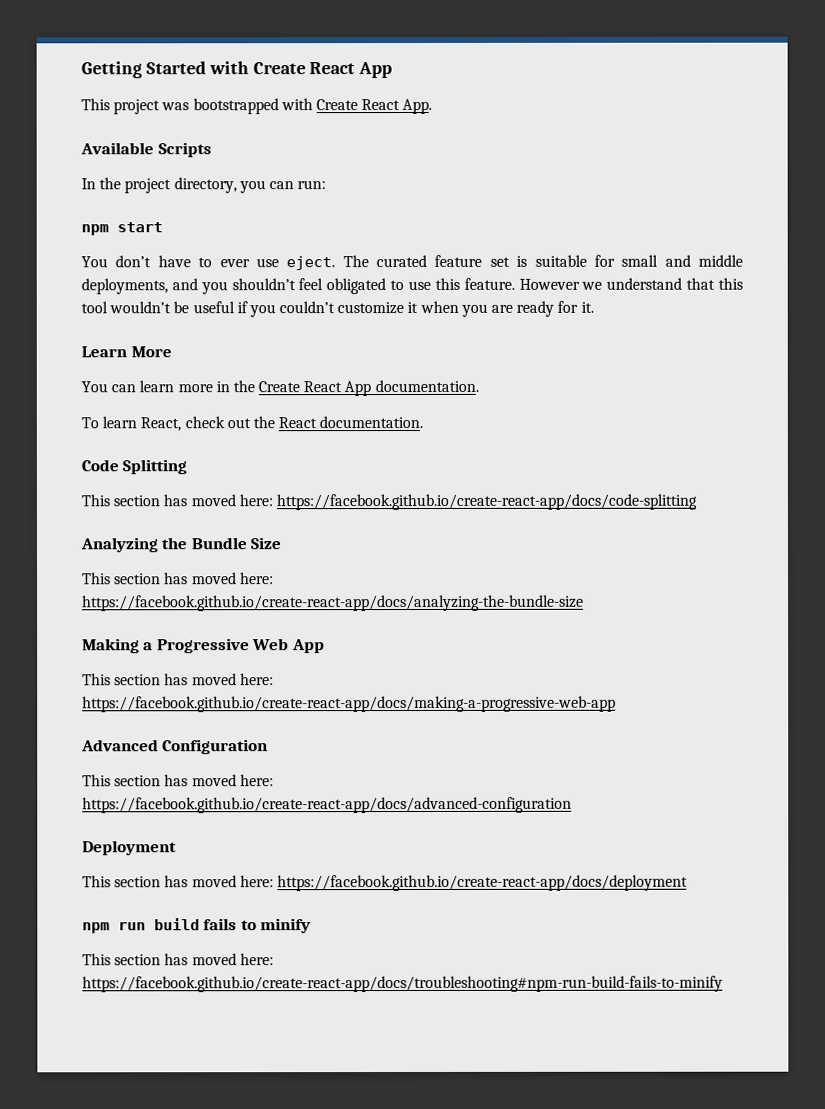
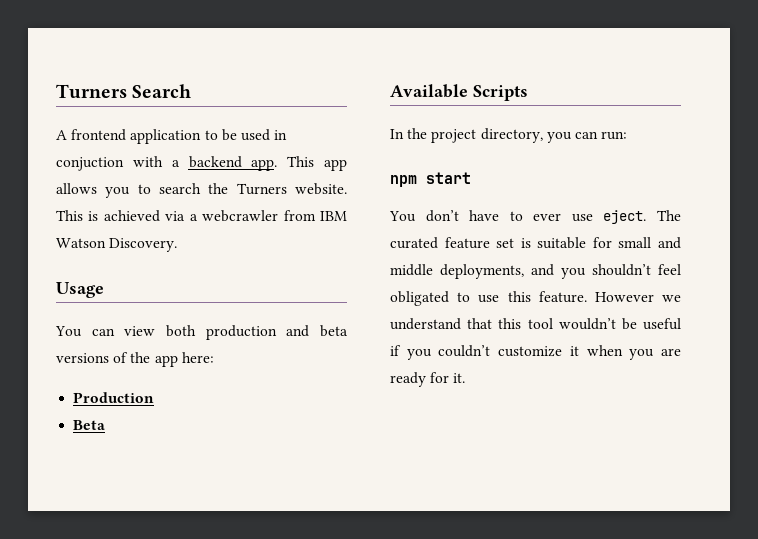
- Getting Started with Create React App
- This project was bootstrapped with Create React App.
+ Turners Search
+ A frontend application to be used in conjuction with a backend app. This app allows you to search the Turners website. This is achieved via a webcrawler from IBM Watson Discovery.
+ Usage
+ You can view both production and beta versions of the app here:
+ Production
+ Beta
- Learn More
- You can learn more in the Create React App documentation.
- To learn React, check out the React documentation.
- Code Splitting
- This section has moved here: https://facebook.github.io/create-react-app/docs/code-splitting
- Analyzing the Bundle Size
- This section has moved here: https://facebook.github.io/create-react-app/docs/analyzing-the-bundle-size
- Making a Progressive Web App
- This section has moved here: https://facebook.github.io/create-react-app/docs/making-a-progressive-web-app
- Advanced Configuration
- This section has moved here: https://facebook.github.io/create-react-app/docs/advanced-configuration
- Deployment
- This section has moved here: https://facebook.github.io/create-react-app/docs/deployment
- npm run build fails to minify
- This section has moved here: https://facebook.github.io/create-react-app/docs/troubleshooting#npm-run-build-fails-to-minify

